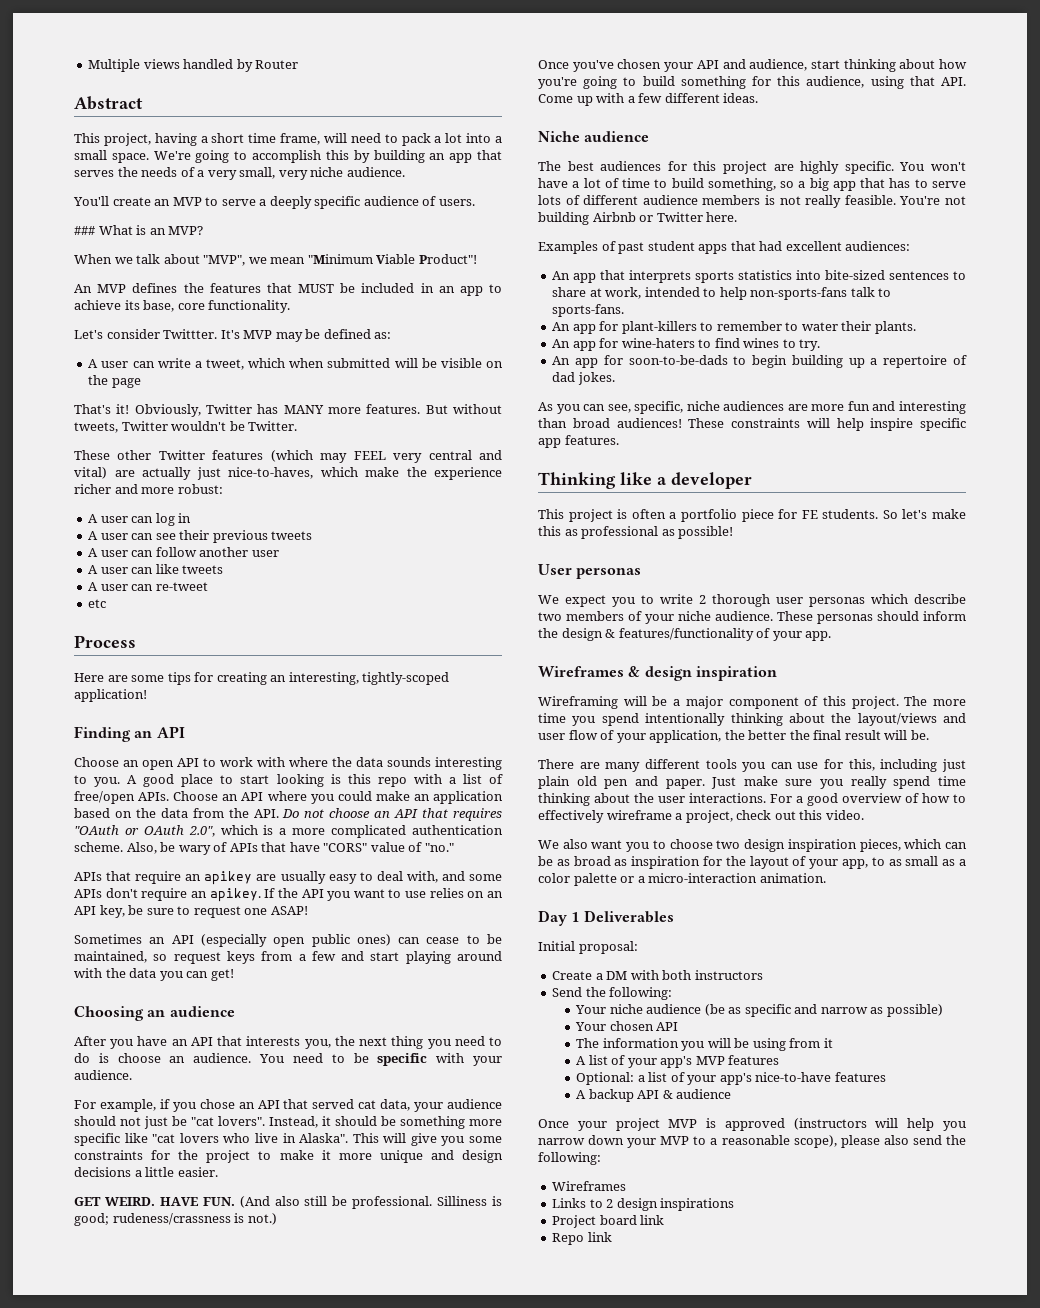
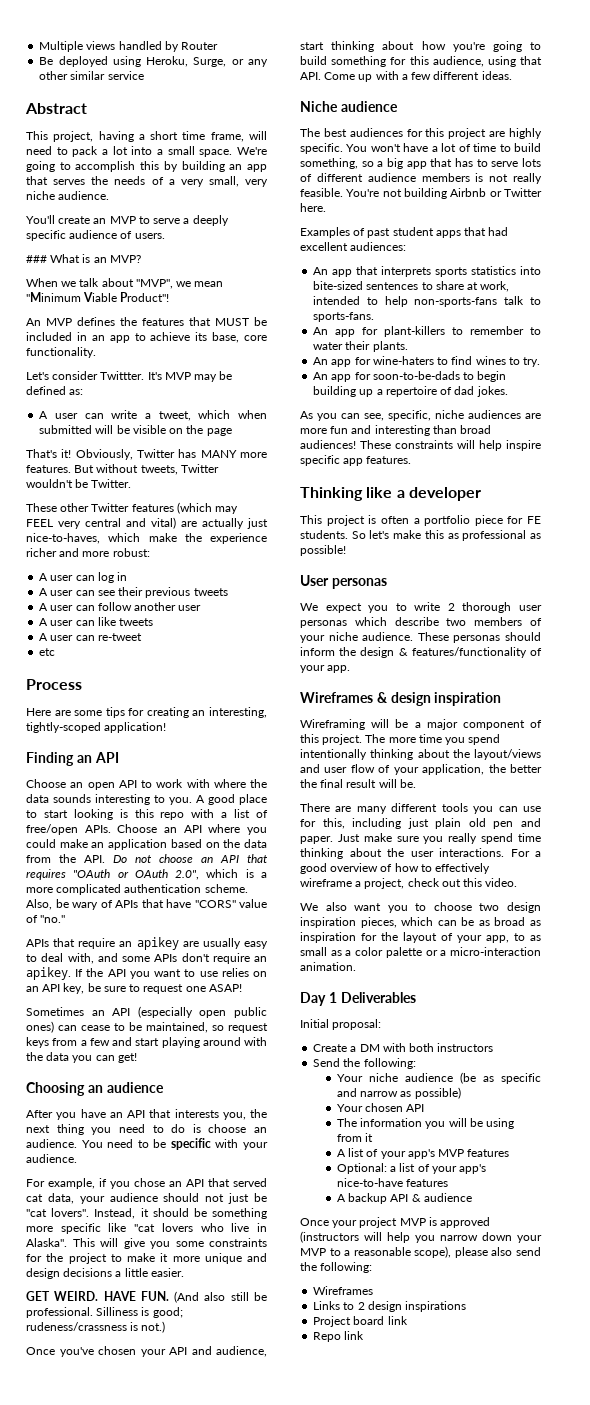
+ Be deployed using Heroku, Surge, or any other similar service

